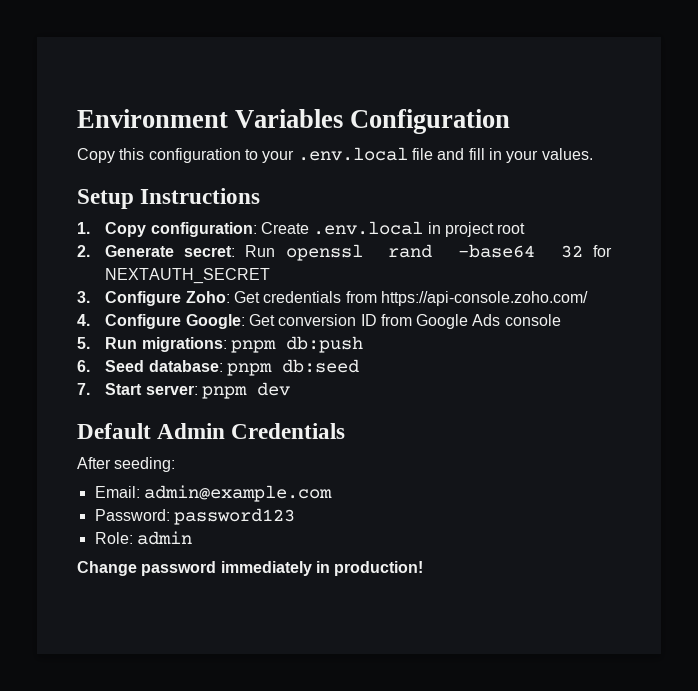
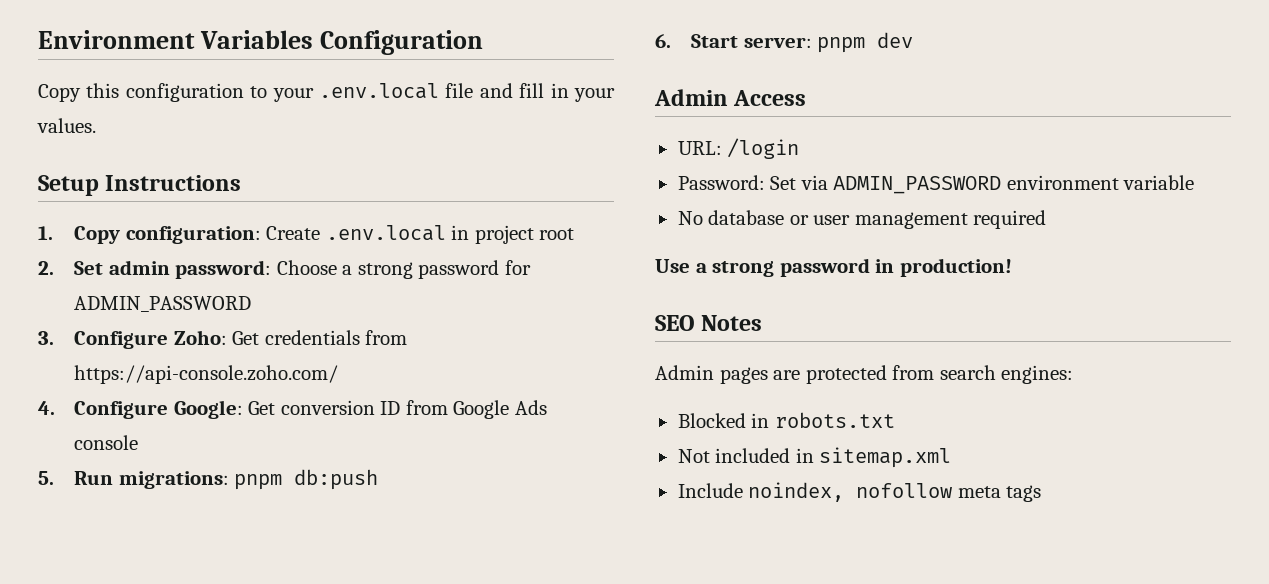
- 2. Generate secret: Run openssl rand -base64 32 for NEXTAUTH_SECRET
+ 2. Set admin password: Choose a strong password for ADMIN_PASSWORD
- 6. Seed database: pnpm db:seed
- 7. Start server: pnpm dev
+ 6. Start server: pnpm dev
- Default Admin Credentials
- After seeding:
- Email: admin@example.com
- Password: password123
- Role: admin
- Change password immediately in production!
+ Admin Access
+ URL: /login
+ Password: Set via ADMIN_PASSWORD environment variable
+ No database or user management required
+ Use a strong password in production!
+ SEO Notes
+ Admin pages are protected from search engines:
+ Blocked in robots.txt
+ Not included in sitemap.xml
+ Include noindex, nofollow meta tags

